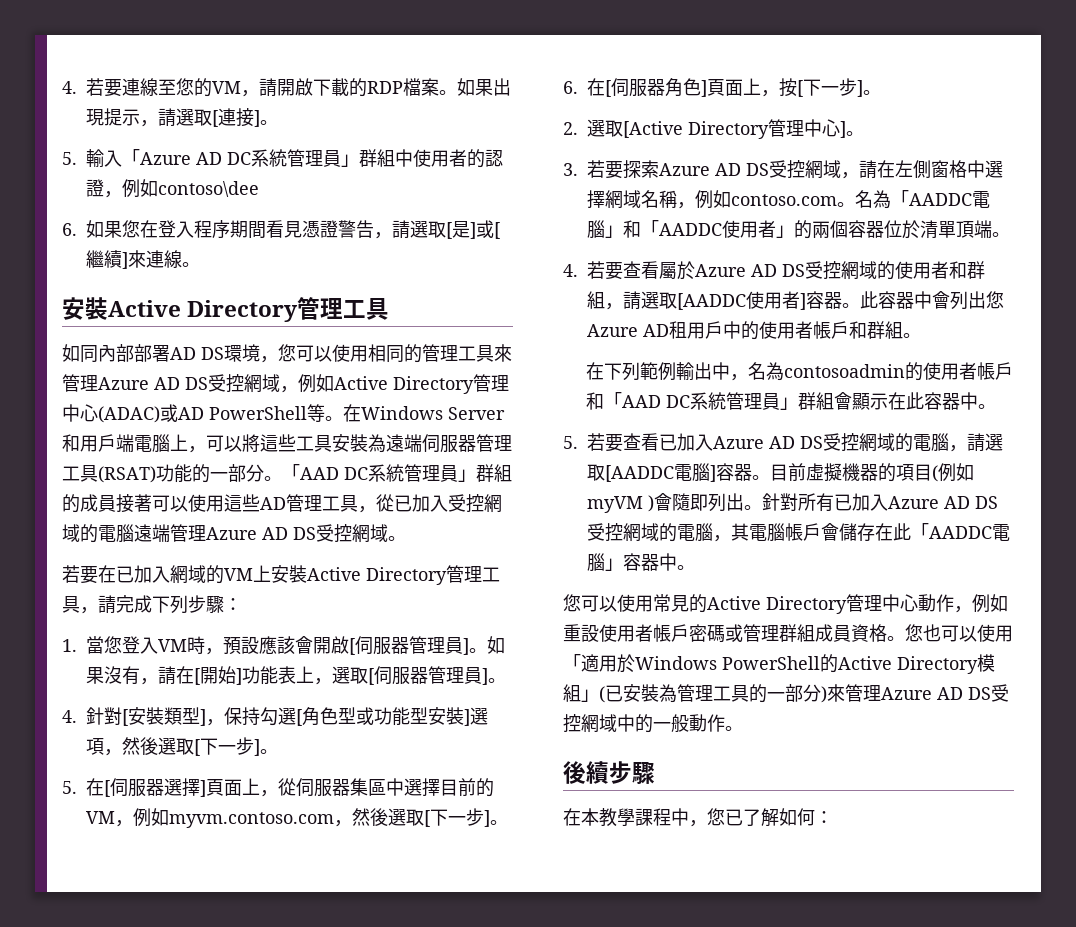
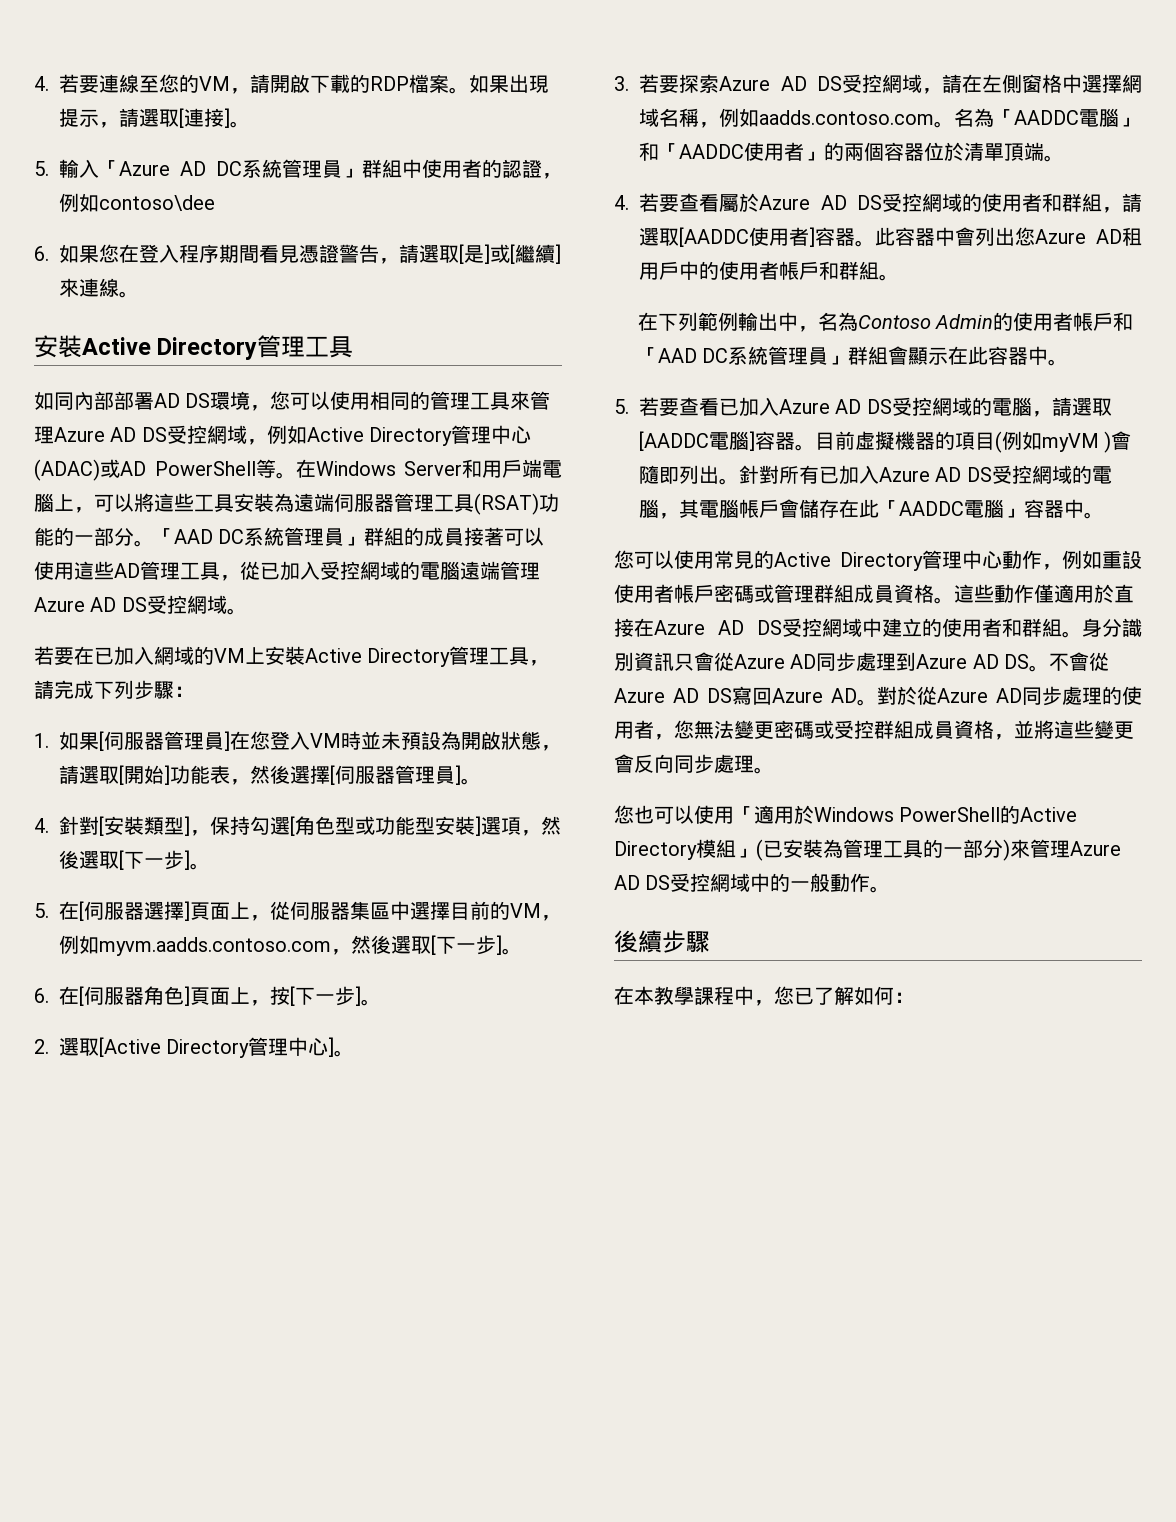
- 1.當您登入VM時，預設應該會開啟[伺服器管理員]。如果沒有，請在[開始]功能表上，選取[伺服器管理員]。
+ 1.如果[伺服器管理員]在您登入VM時並未預設為開啟狀態，請選取[開始]功能表，然後選擇[伺服器管理員]。
- 5.在[伺服器選擇]頁面上，從伺服器集區中選擇目前的VM，例如myvm.contoso.com，然後選取[下一步]。
+ 5.在[伺服器選擇]頁面上，從伺服器集區中選擇目前的VM，例如myvm.aadds.contoso.com，然後選取[下一步]。
- 3.若要探索Azure AD DS受控網域，請在左側窗格中選擇網域名稱，例如contoso.com。
+ 3.若要探索Azure AD DS受控網域，請在左側窗格中選擇網域名稱，例如aadds.contoso.com。
- 在下列範例輸出中，名為contosoadmin的使用者帳戶和「AAD DC系統管理員」群組會顯示在此容器中。
+ 在下列範例輸出中，名為Contoso Admin的使用者帳戶和「AAD DC系統管理員」群組會顯示在此容器中。
- 您可以使用常見的Active Directory管理中心動作，例如重設使用者帳戶密碼或管理群組成員資格。您也可以使用「適用於Windows PowerShell的Active Directory模組」(已安裝為管理工具的一部分)來管理Azure AD DS受控網域中的一般動作。
+ 您可以使用常見的Active Directory管理中心動作，例如重設使用者帳戶密碼或管理群組成員資格。這些動作僅適用於直接在Azure AD DS受控網域中建立的使用者和群組。身分識別資訊只會從Azure AD同步處理到Azure AD DS。不會從Azure AD DS寫回Azure AD。對於從Azure AD同步處理的使用者，您無法變更密碼或受控群組成員資格，並將這些變更會反向同步處理。
+ 您也可以使用「適用於Windows PowerShell的Active Directory模組」(已安裝為管理工具的一部分)來管理Azure AD DS受控網域中的一般動作。

